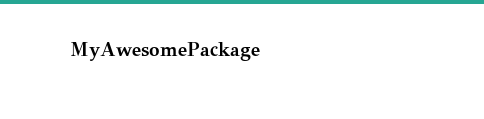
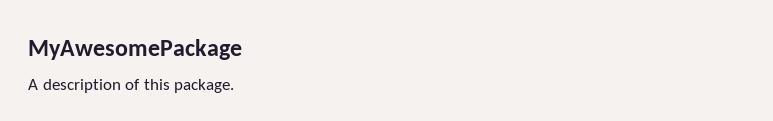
+ A description of this package.

